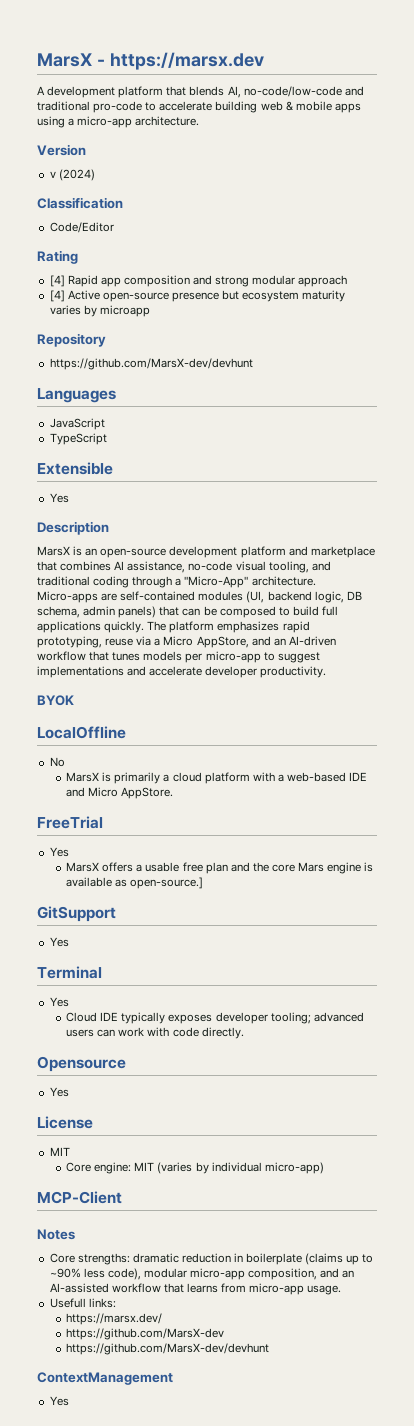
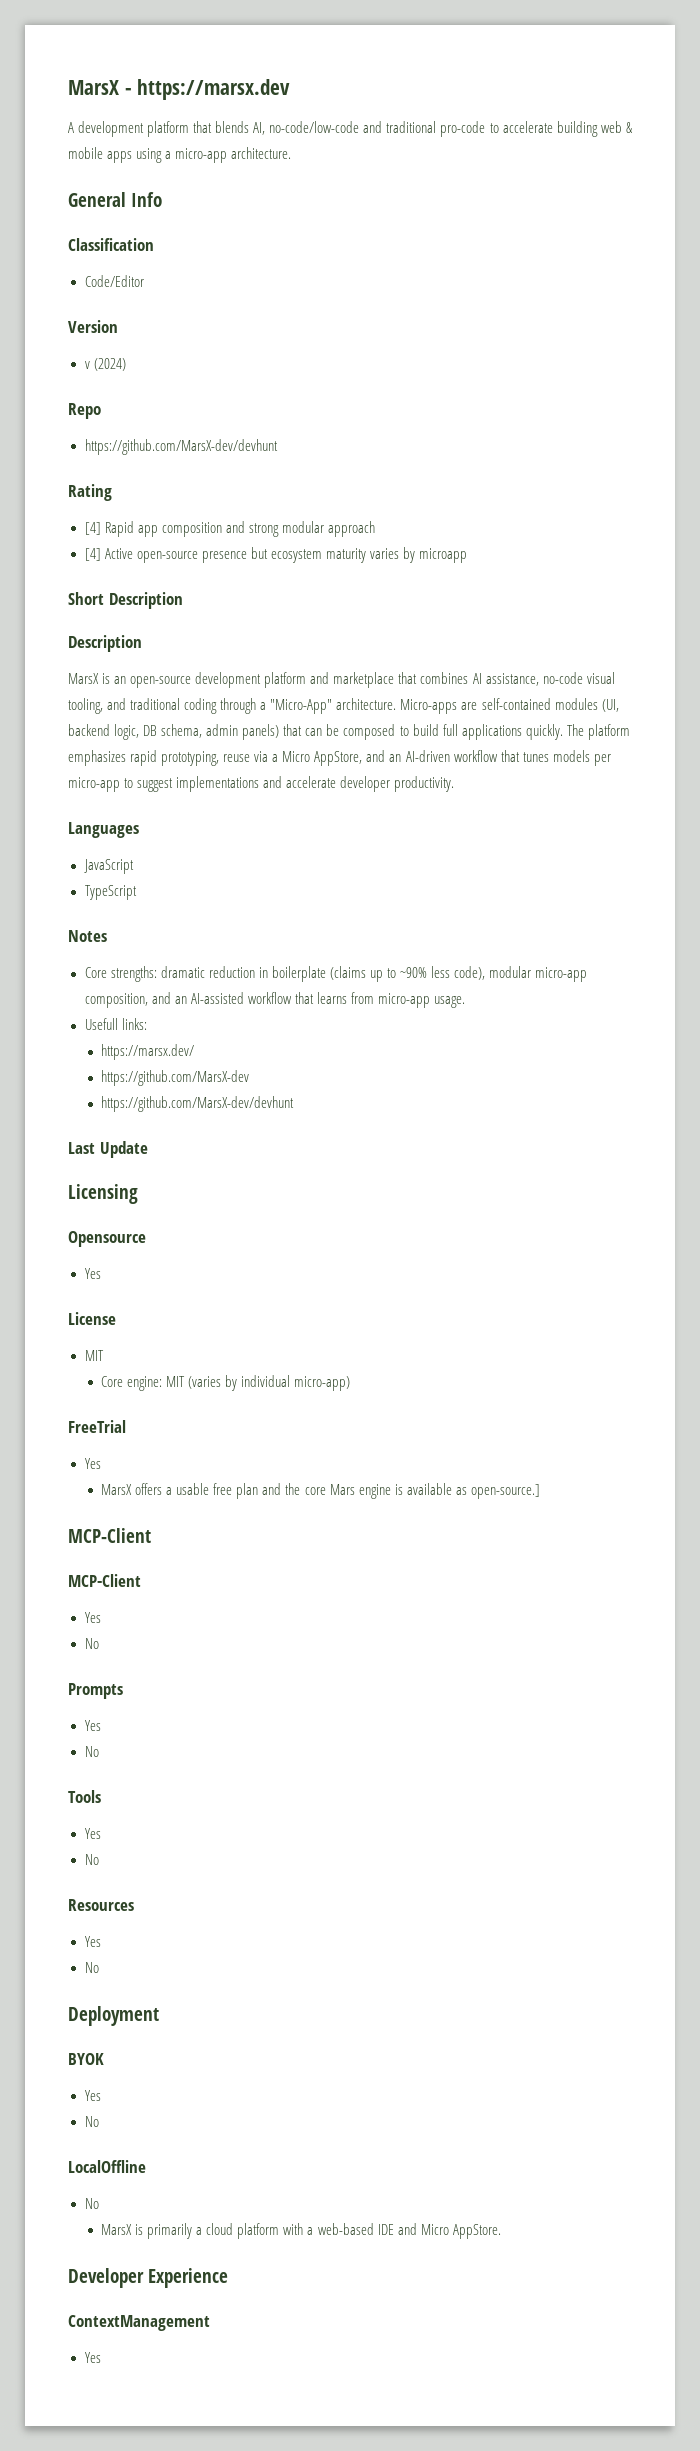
+ General Info
+ Classification
+ Code/Editor
- Classification
- Code/Editor
+ Repo
+ https://github.com/MarsX-dev/devhunt
- Repository
- https://github.com/MarsX-dev/devhunt
- Languages
- JavaScript
- TypeScript
- Extensible
- Yes
+ Short Description
- BYOK
- LocalOffline
- No
- MarsX is primarily a cloud platform with a web-based IDE and Micro AppStore.
- FreeTrial
- Yes
- MarsX offers a usable free plan and the core Mars engine is available as open-source.]
- GitSupport
- Yes
- Terminal
- Yes
- Cloud IDE typically exposes developer tooling; advanced users can work with code directly.
- Opensource
- Yes
- License
- MIT
- Core engine: MIT (varies by individual micro-app)
- MCP-Client
+ Languages
+ JavaScript
+ TypeScript
+ Last Update
+ Licensing
+ Opensource
+ Yes
+ License
+ MIT
+ Core engine: MIT (varies by individual micro-app)
+ FreeTrial
+ Yes
+ MarsX offers a usable free plan and the core Mars engine is available as open-source.]
+ MCP-Client
+ MCP-Client
+ Yes
+ No
+ Prompts
+ Yes
+ No
+ Tools
+ Yes
+ No
+ Resources
+ Yes
+ No
+ Deployment
+ BYOK
+ Yes
+ No
+ LocalOffline
+ No
+ MarsX is primarily a cloud platform with a web-based IDE and Micro AppStore.
+ Developer Experience

